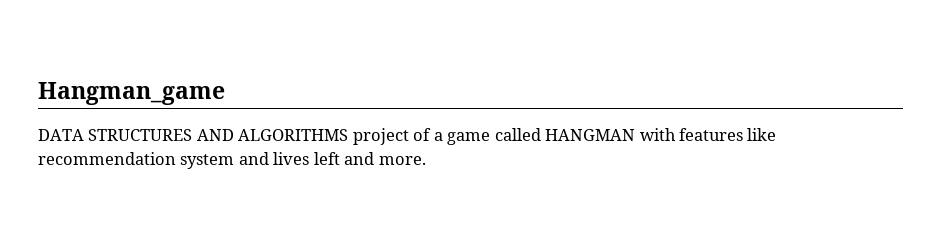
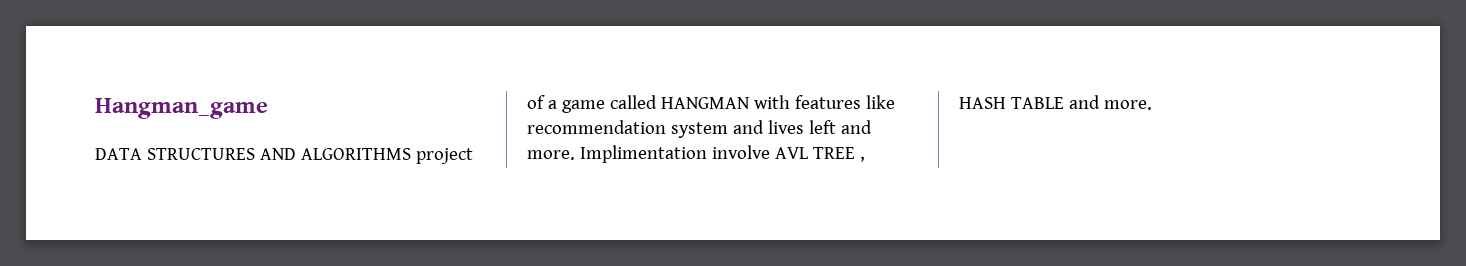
+ Implimentation involve AVL TREE , HASH TABLE and more.

